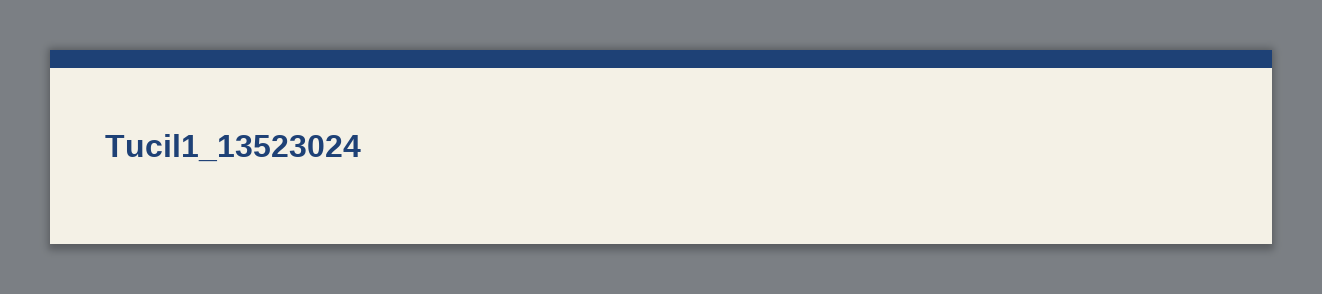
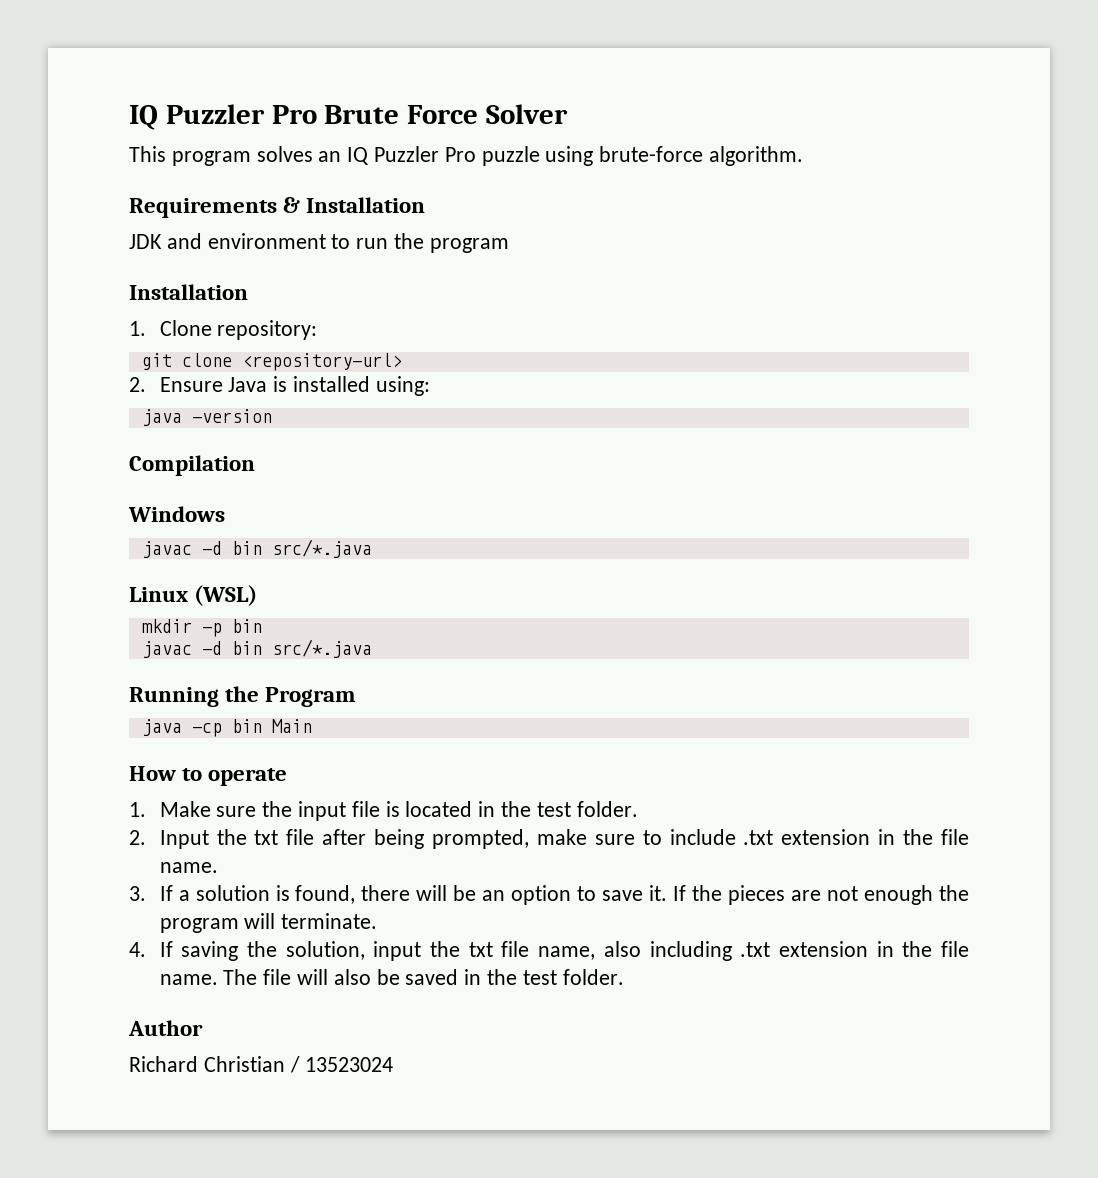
- Tucil1_13523024
+ IQ Puzzler Pro Brute Force Solver
+ This program solves an IQ Puzzler Pro puzzle using brute-force algorithm.
+ Requirements & Installation
+ JDK and environment to run the program
+ Installation
+ 1. Clone repository:
+ git clone <repository-url>
+ 2. Ensure Java is installed using:
+ java -version
+ Compilation
+ Windows
+ javac -d bin src/*.java
+ Linux (WSL)
+ mkdir -p bin
+ javac -d bin src/*.java
+ Running the Program
+ java -cp bin Main
+ How to operate
+ 1. Make sure the input file is located in the test folder.
+ 2. Input the txt file after being prompted, make sure to include .txt extension in the file name.
+ 3. If a solution is found, there will be an option to save it. If the pieces are not enough the program will terminate.
+ 4. If saving the solution, input the txt file name, also including .txt extension in the file name. The file will also be saved in the test folder.
+ Author
+ Richard Christian / 13523024

